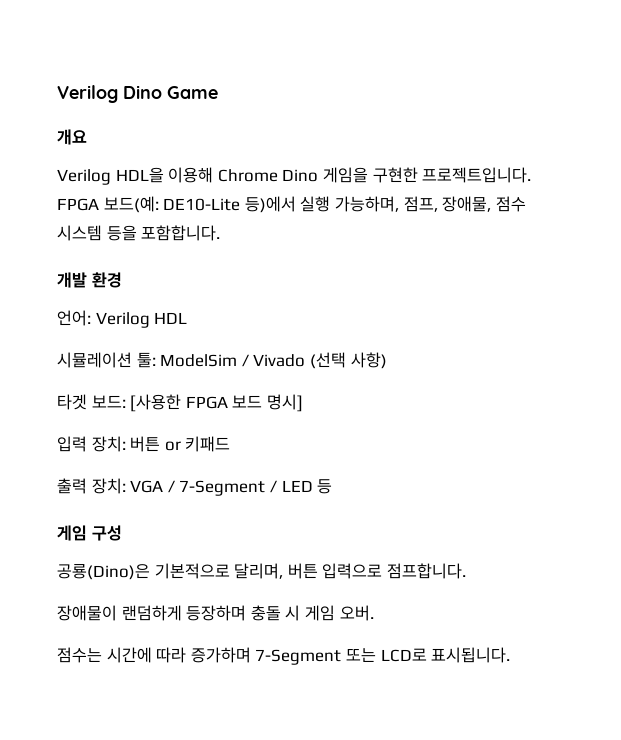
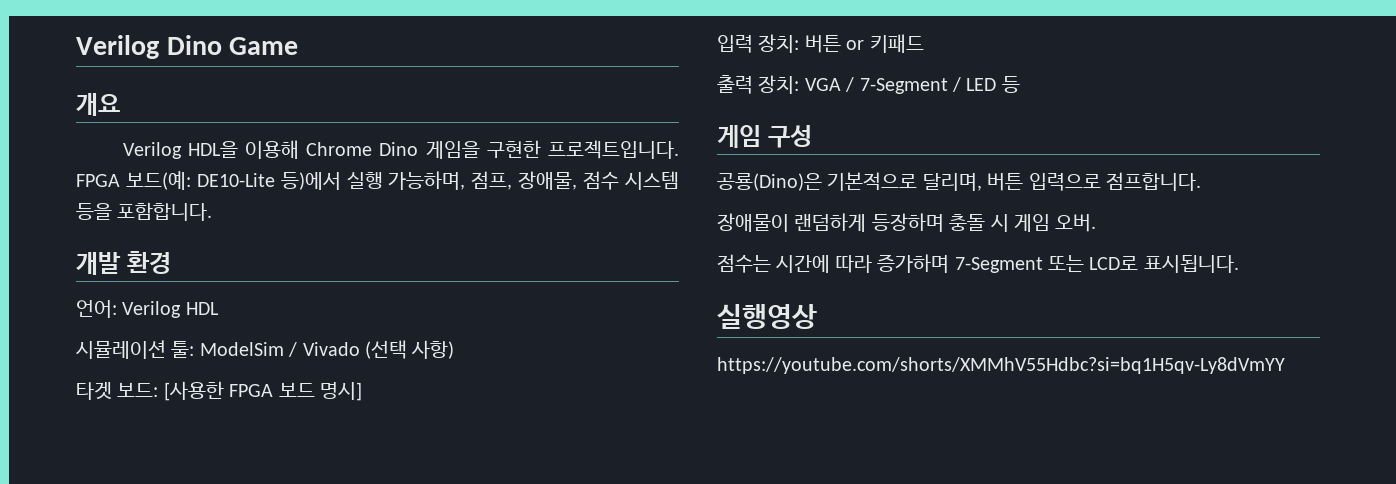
+ 실행영상
+ https://youtube.com/shorts/XMMhV55Hdbc?si=bq1H5qv-Ly8dVmYY

